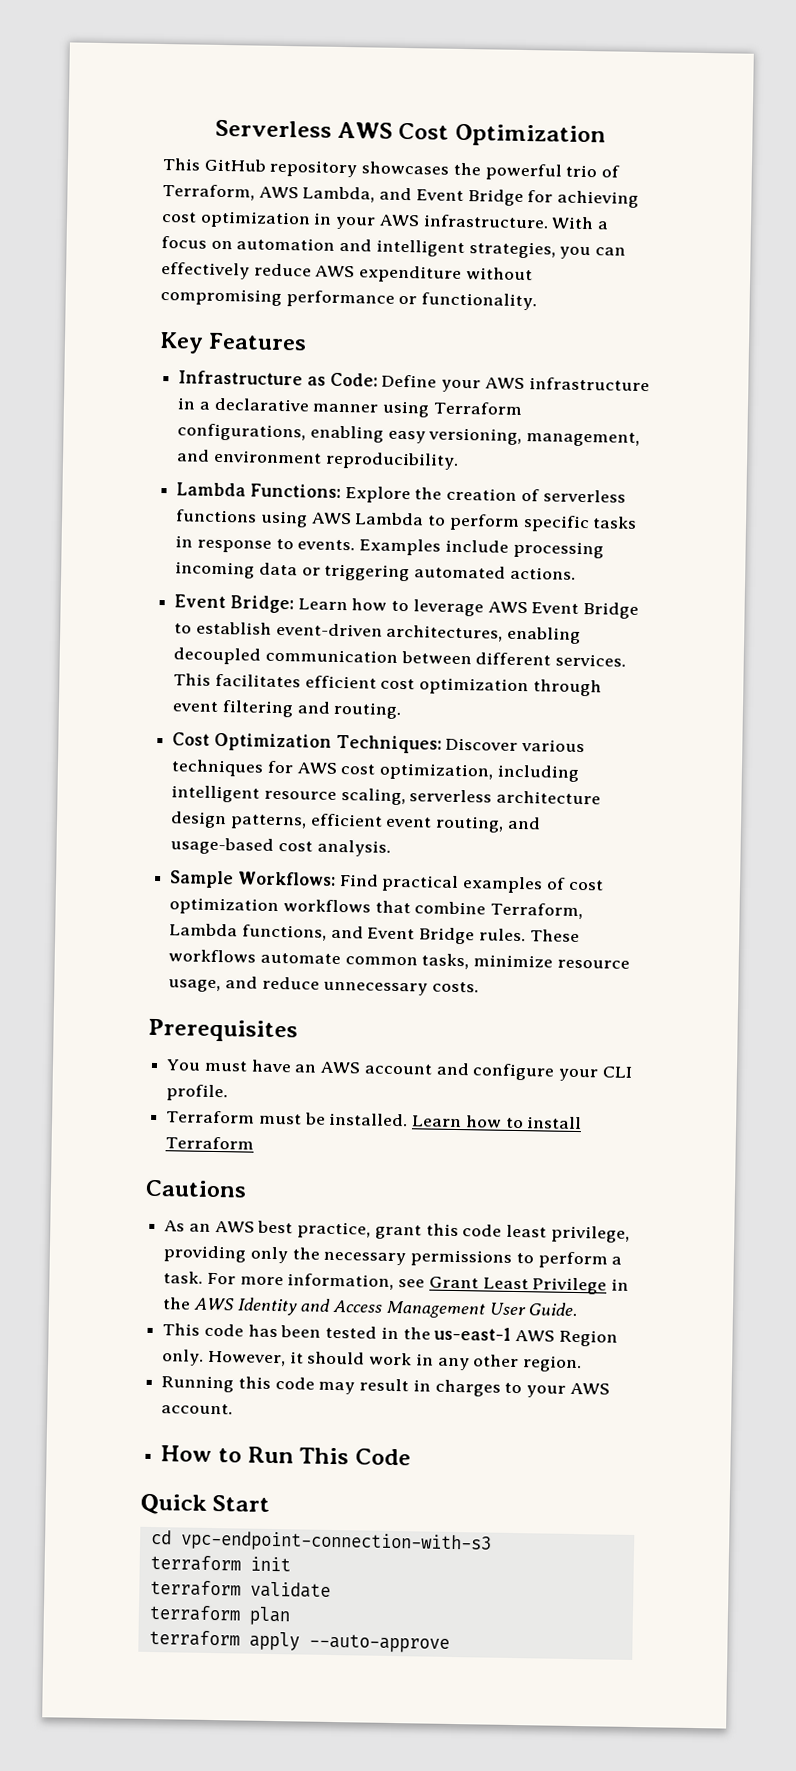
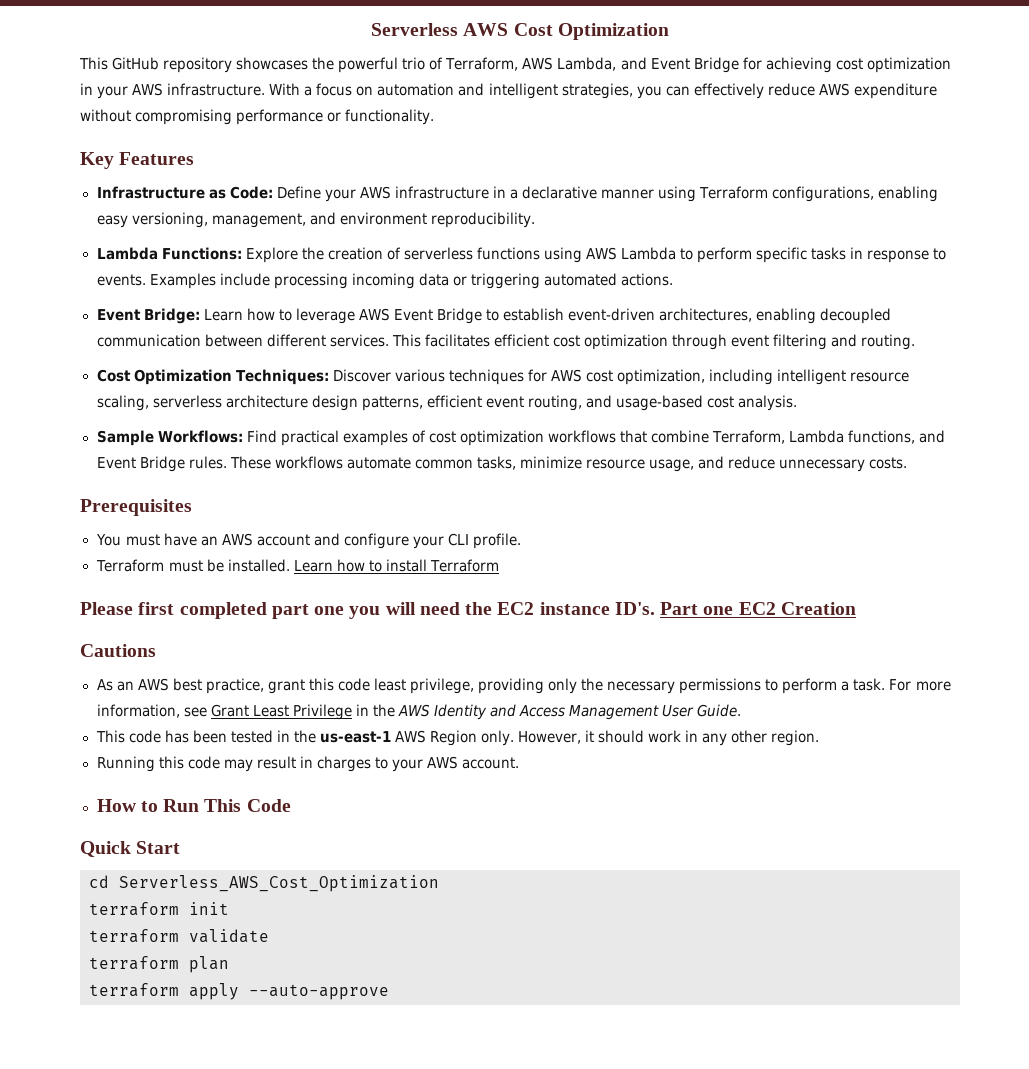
+ Please first completed part one you will need the EC2 instance ID's. Part one EC2 Creation
- cd vpc-endpoint-connection-with-s3
+ cd Serverless_AWS_Cost_Optimization

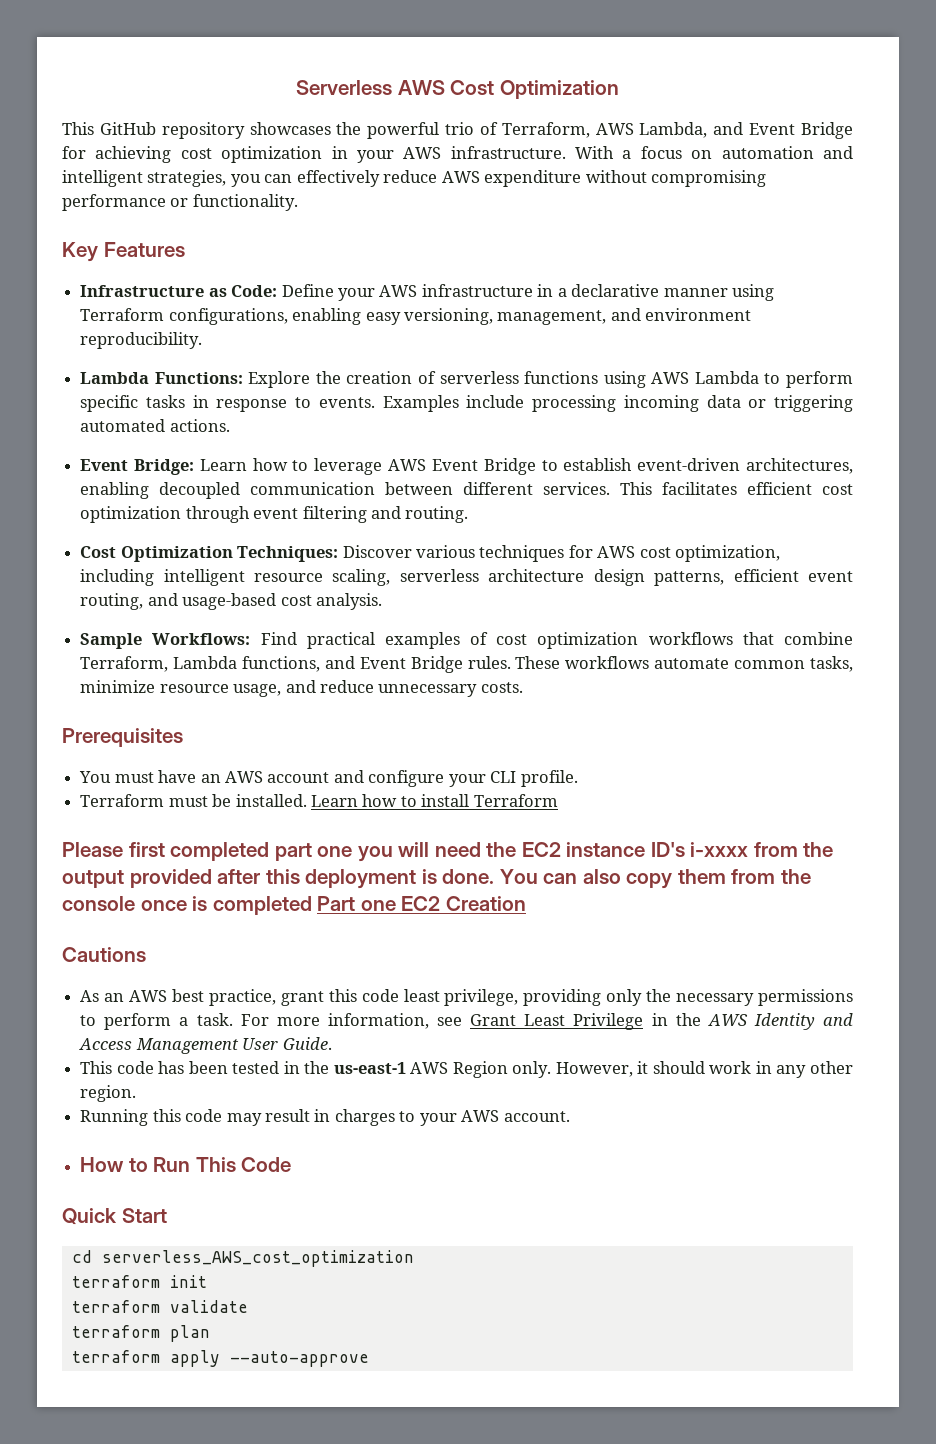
- Please first completed part one you will need the EC2 instance ID's. Part one EC2 Creation
+ Please first completed part one you will need the EC2 instance ID's i-xxxx from the output provided after this deployment is done. You can also copy them from the console once is completed Part one EC2 Creation
- cd Serverless_AWS_Cost_Optimization
+ cd serverless_AWS_cost_optimization

